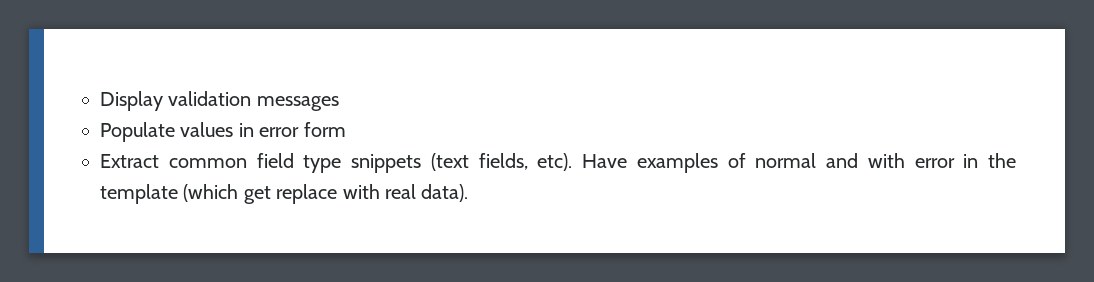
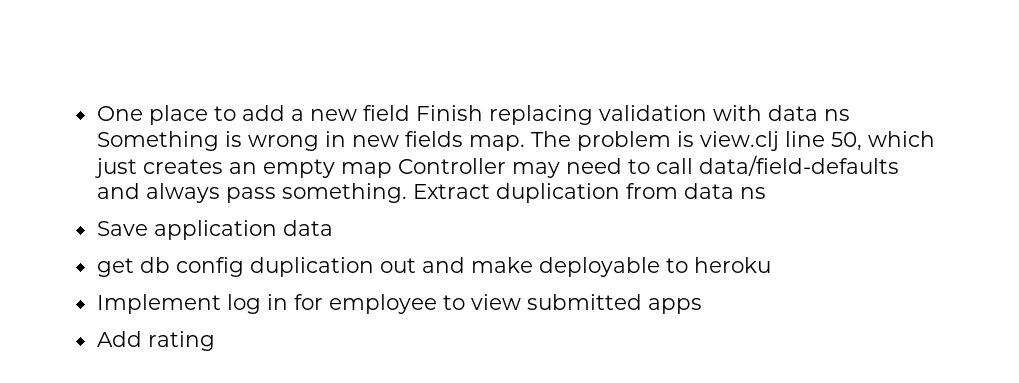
- Display validation messages
- Populate values in error form
- Extract common field type snippets (text fields, etc). Have examples of normal and with error in the template (which get replace with real data).
+ One place to add a new field Finish replacing validation with data ns Something is wrong in new fields map. The problem is view.clj line 50, which just creates an empty map Controller may need to call data/field-defaults and always pass something. Extract duplication from data ns
+ Save application data
+ get db config duplication out and make deployable to heroku
+ Implement log in for employee to view submitted apps
+ Add rating

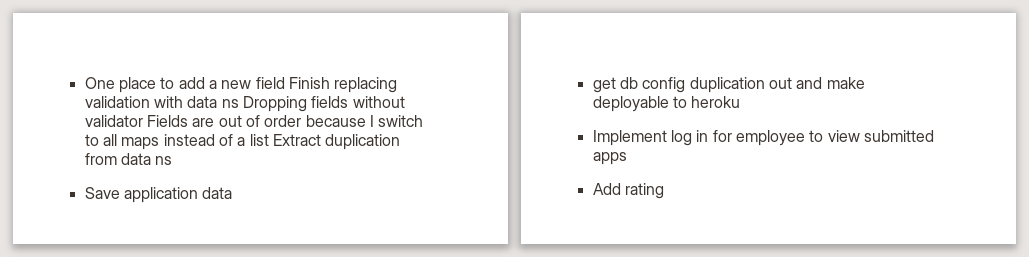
- One place to add a new field Finish replacing validation with data ns Something is wrong in new fields map. The problem is view.clj line 50, which just creates an empty map Controller may need to call data/field-defaults and always pass something. Extract duplication from data ns
+ One place to add a new field Finish replacing validation with data ns Dropping fields without validator Fields are out of order because I switch to all maps instead of a list Extract duplication from data ns

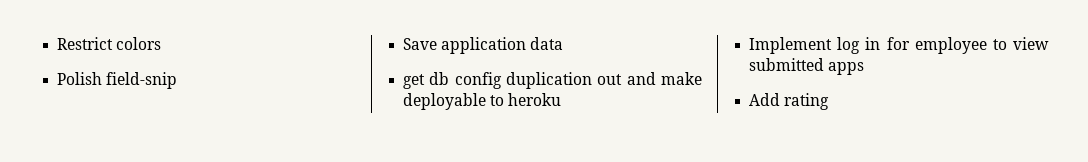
- One place to add a new field Finish replacing validation with data ns Dropping fields without validator Fields are out of order because I switch to all maps instead of a list Extract duplication from data ns
+ Restrict colors
+ Polish field-snip

